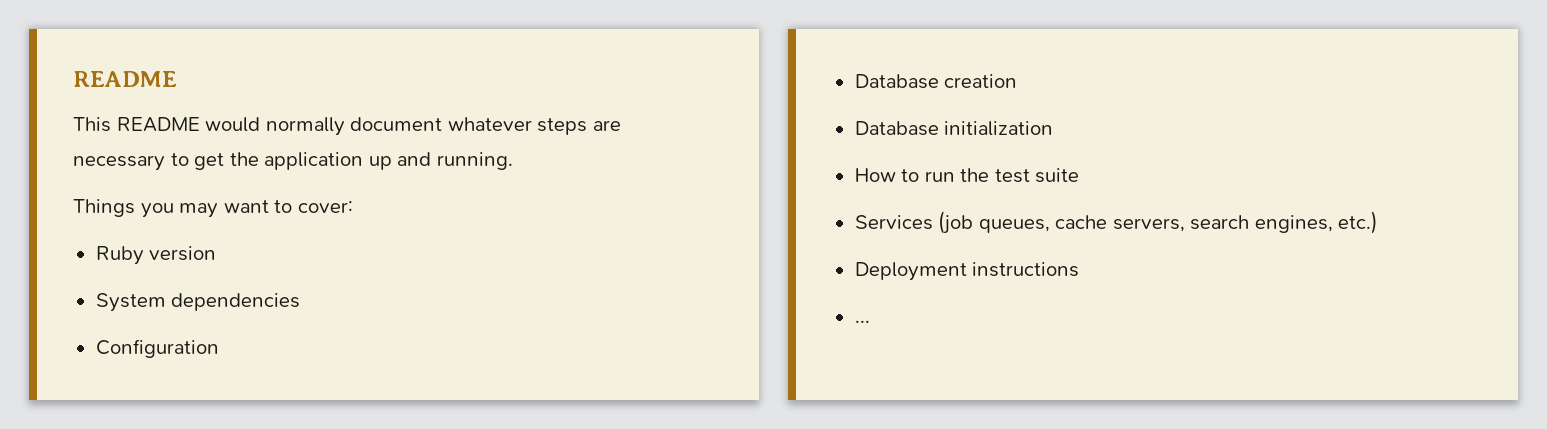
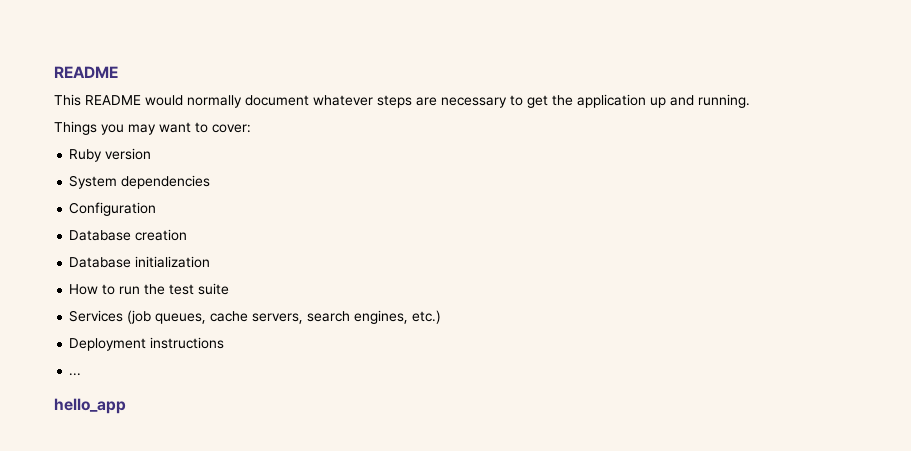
+ hello_app

